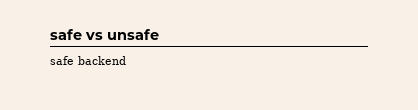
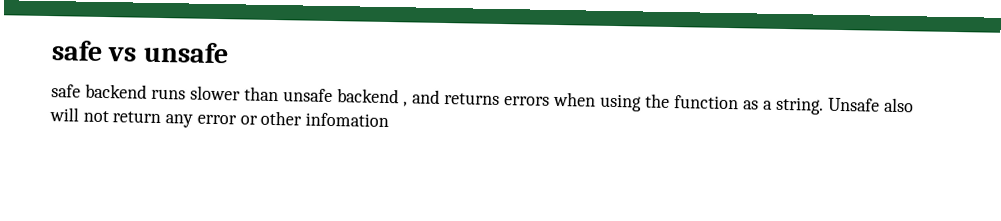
- safe backend
+ safe backend runs slower than unsafe backend , and returns errors when using the function as a string. Unsafe also will not return any error or other infomation

